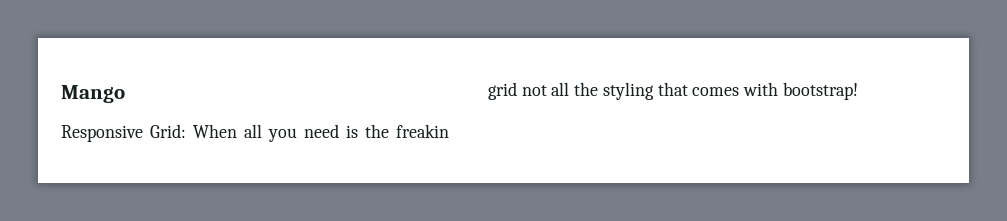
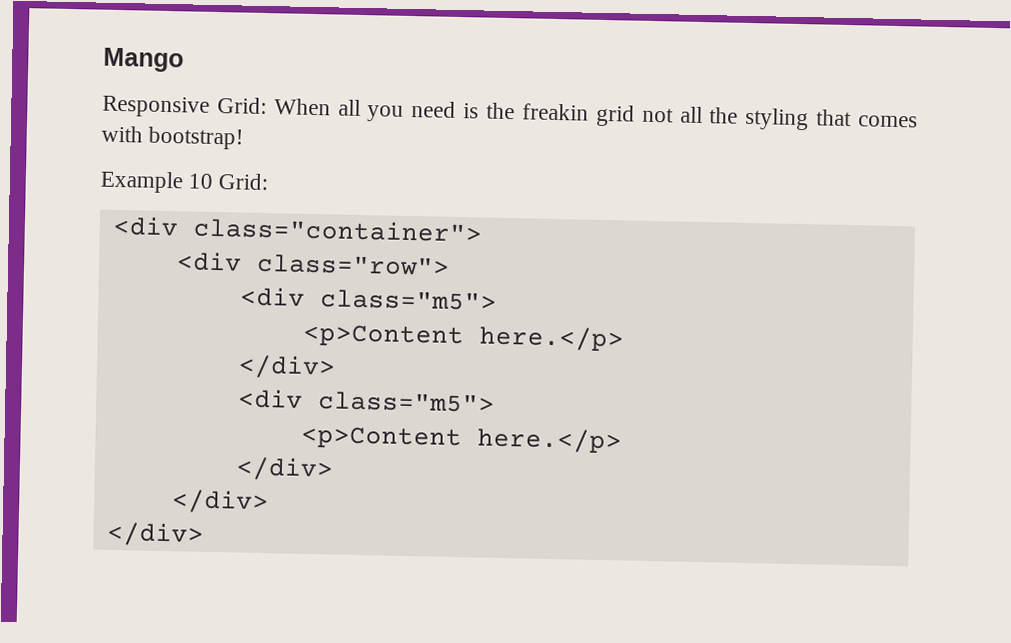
+ Example 10 Grid:
+ <div class="container">
+ <div class="row">
+ <div class="m5">
+ <p>Content here.</p>
+ </div>
+ <div class="m5">
+ <p>Content here.</p>
+ </div>
+ </div>
+ </div>

